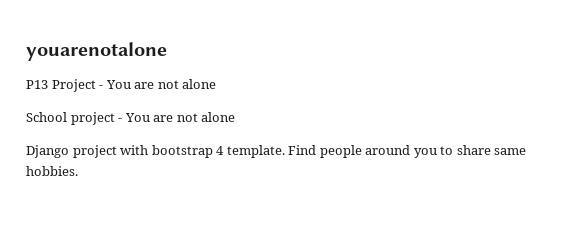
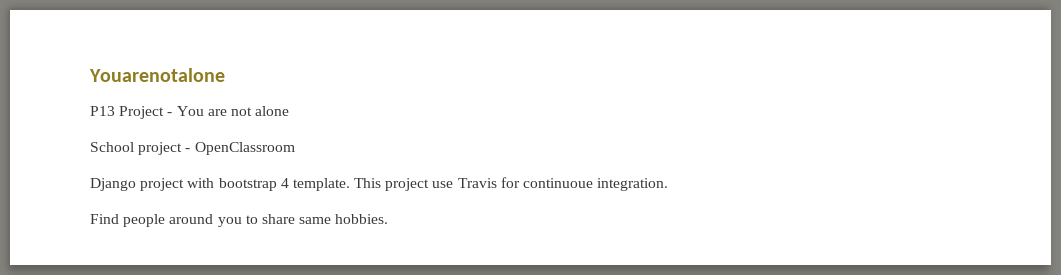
- youarenotalone
+ Youarenotalone
- School project - You are not alone
+ School project - OpenClassroom
- Django project with bootstrap 4 template. Find people around you to share same hobbies.
+ Django project with bootstrap 4 template. This project use Travis for continuoue integration.
+ Find people around you to share same hobbies.

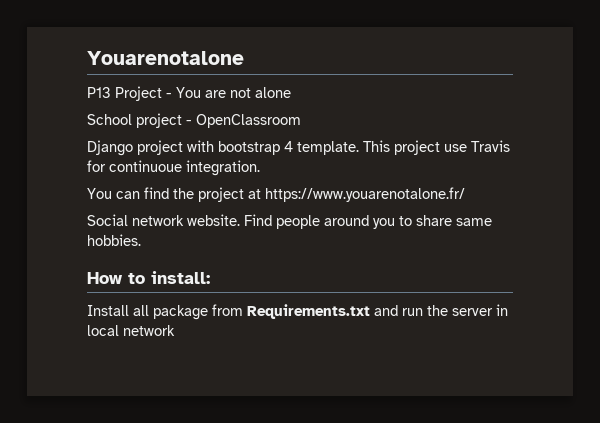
+ You can find the project at https://www.youarenotalone.fr/
+ Social network website.
+ How to install:
+ Install all package from Requirements.txt and run the server in local network

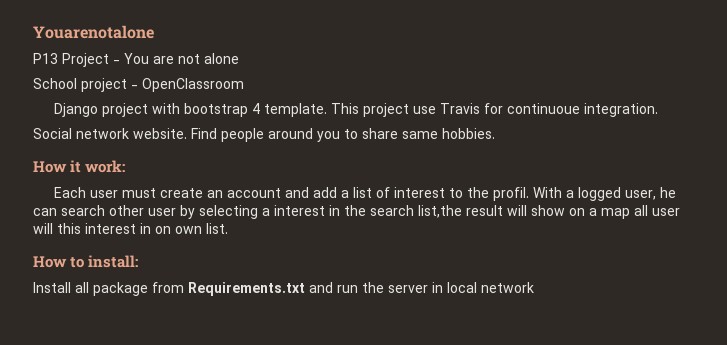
- You can find the project at https://www.youarenotalone.fr/
+ How it work:
+ Each user must create an account and add a list of interest to the profil. With a logged user, he can search other user by selecting a interest in the search list,the result will show on a map all user will this interest in on own list.

